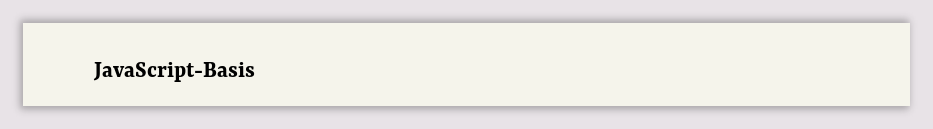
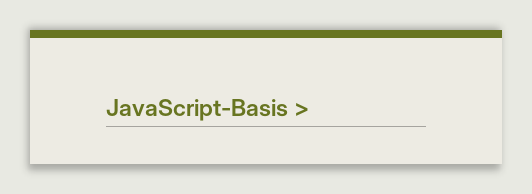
- JavaScript-Basis
+ JavaScript-Basis >

